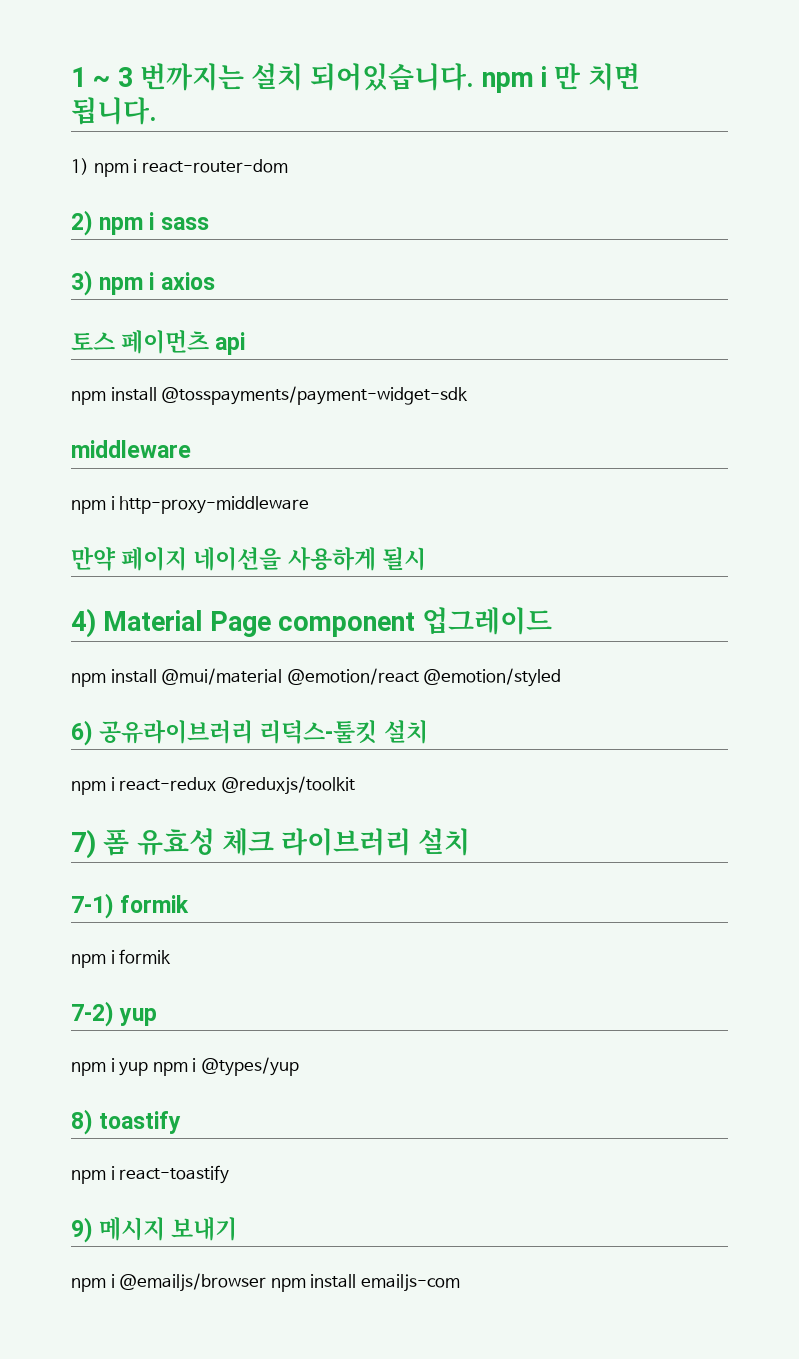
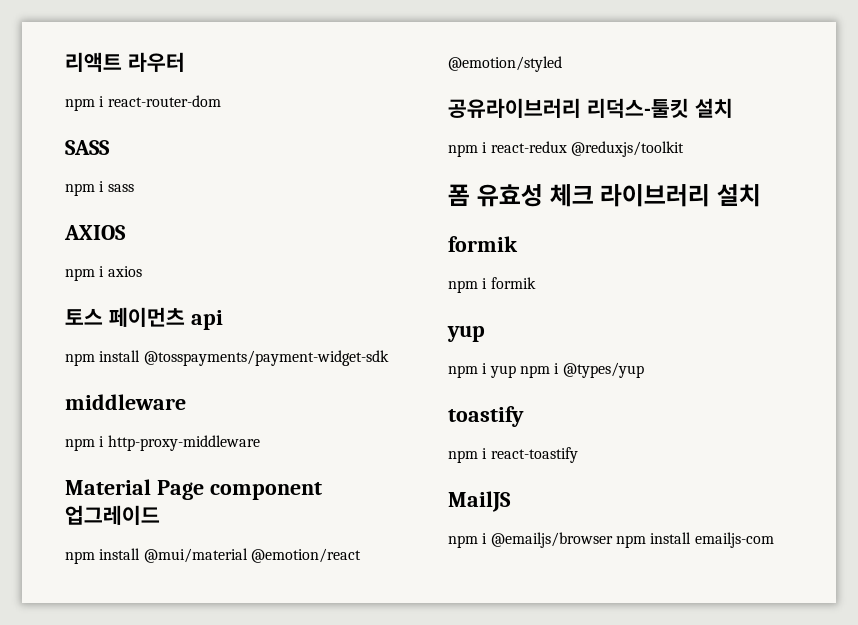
- 1 ~ 3 번까지는 설치 되어있습니다. npm i 만 치면 됩니다.
- 1) npm i react-router-dom
+ 리액트 라우터
+ npm i react-router-dom
- 2) npm i sass
+ SASS
+ npm i sass
- 3) npm i axios
+ AXIOS
+ npm i axios
- 만약 페이지 네이션을 사용하게 될시
- 4) Material Page component 업그레이드
+ Material Page component 업그레이드
- 6) 공유라이브러리 리덕스-툴킷 설치
+ 공유라이브러리 리덕스-툴킷 설치
- 7) 폼 유효성 체크 라이브러리 설치
- 7-1) formik
+ 폼 유효성 체크 라이브러리 설치
+ formik
  npm i formik
- 7-2) yup
+ yup
- 8) toastify
+ toastify
- 9) 메시지 보내기
+ MailJS

